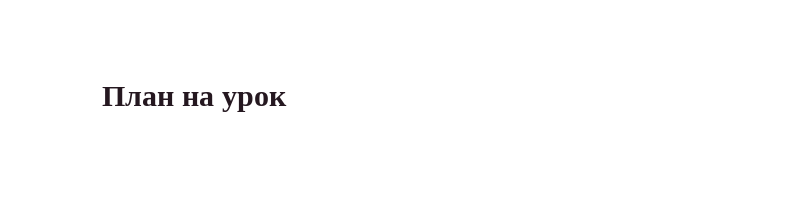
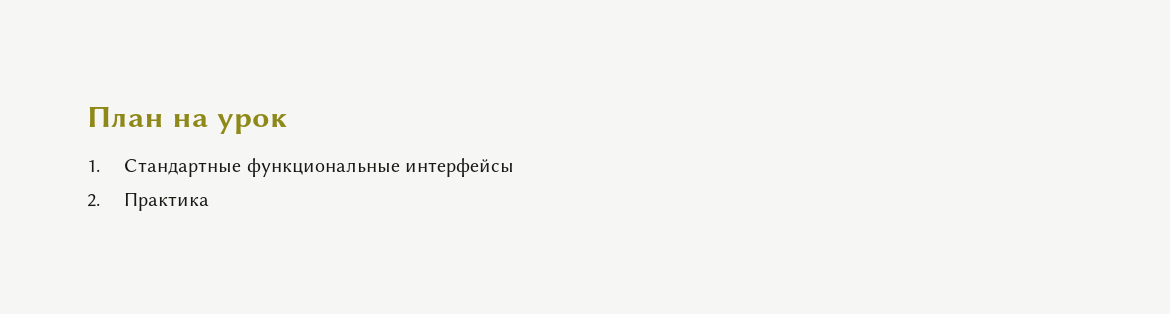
+ 1. Стандартные функциональные интерфейсы
+ 2. Практика

